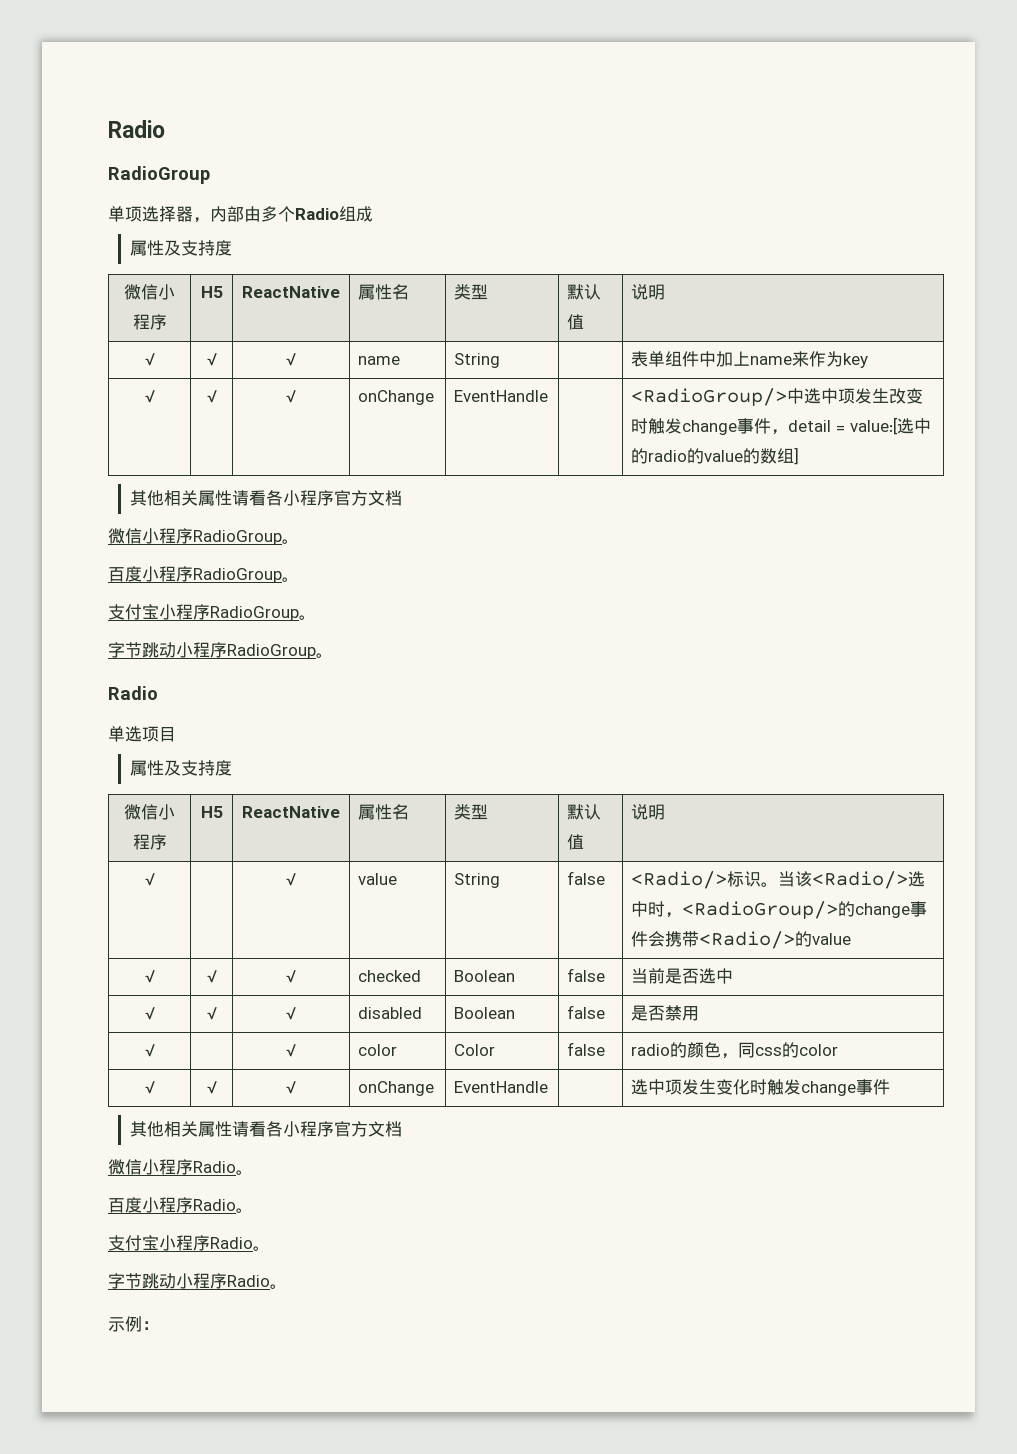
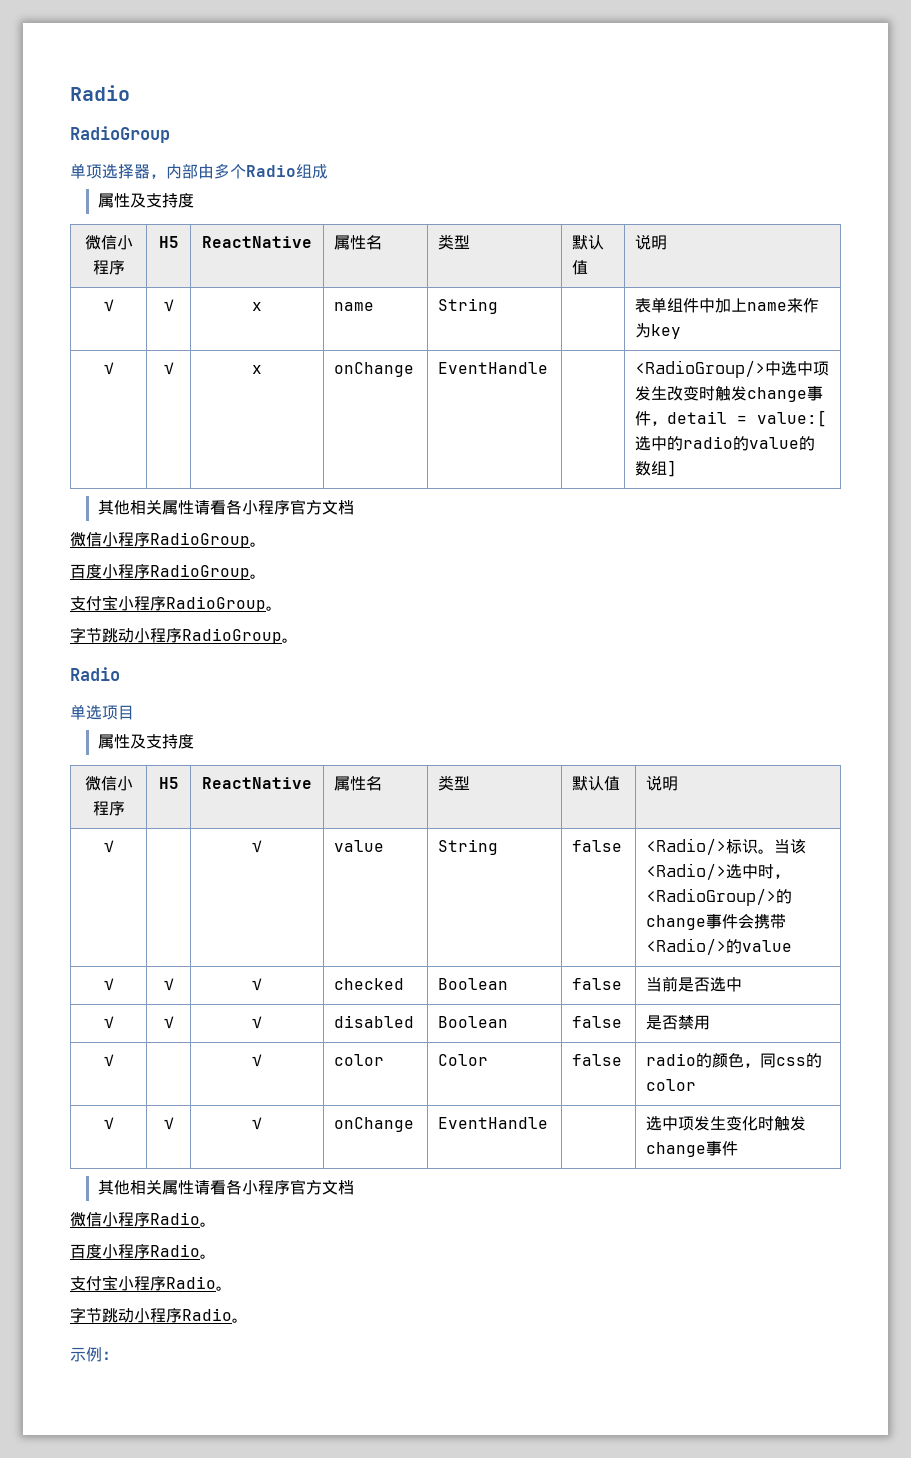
- √ | √ | √ | name | String | | 表单组件中加上name来作为key
+ √ | √ | x | name | String | | 表单组件中加上name来作为key
- √ | √ | √ | onChange | EventHandle | | <RadioGroup/>中选中项发生改变时触发change事件，detail = value:[选中的radio的value的数组]
+ √ | √ | x | onChange | EventHandle | | <RadioGroup/>中选中项发生改变时触发change事件，detail = value:[选中的radio的value的数组]

